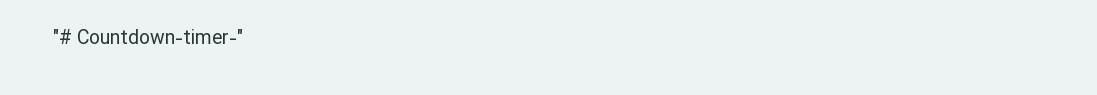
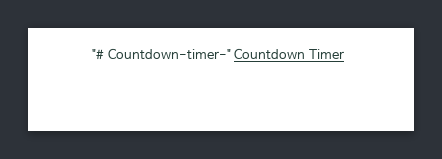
- "# Countdown-timer-"
+ "# Countdown-timer-" Countdown Timer

